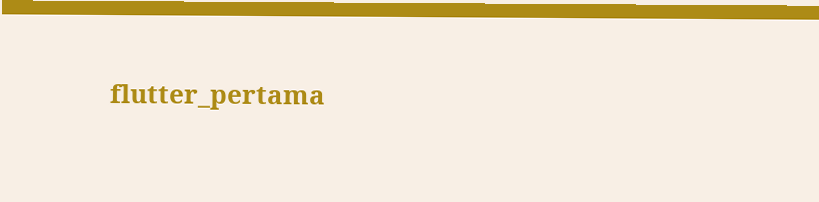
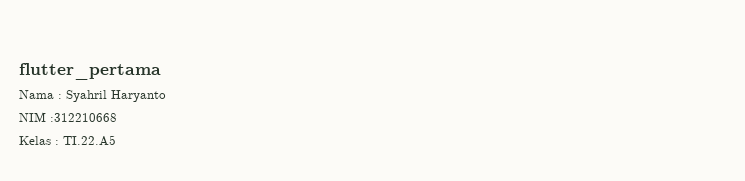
+ Nama : Syahril Haryanto
+ NIM :312210668
+ Kelas : TI.22.A5

